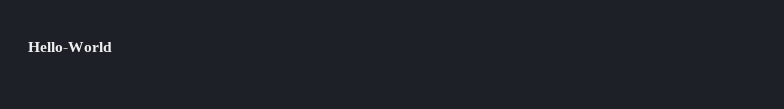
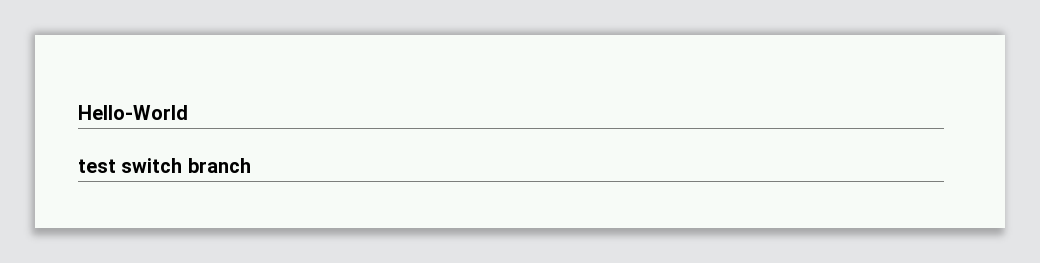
+ test switch branch

